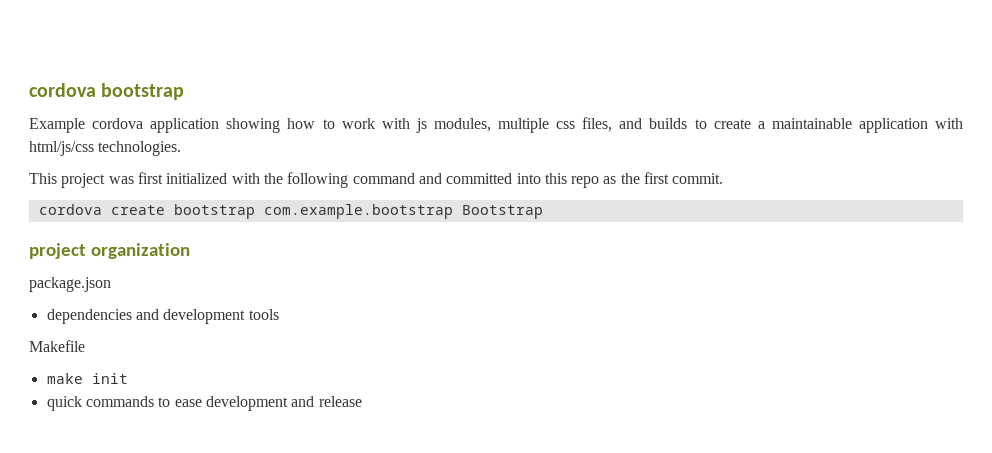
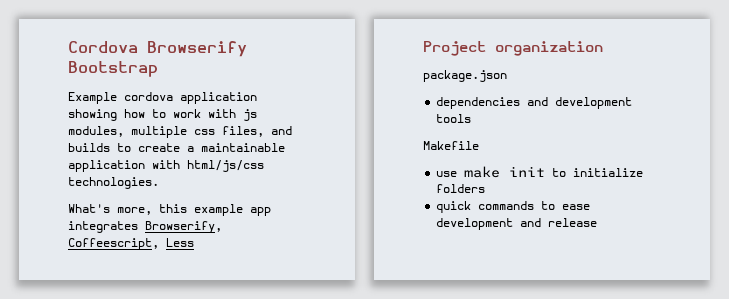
- cordova bootstrap
+ Cordova Browserify Bootstrap
- This project was first initialized with the following command and committed into this repo as the first commit.
- cordova create bootstrap com.example.bootstrap Bootstrap
- project organization
+ What's more, this example app integrates Browserify, Coffeescript, Less
+ Project organization
- make init
+ use make init to initialize folders

